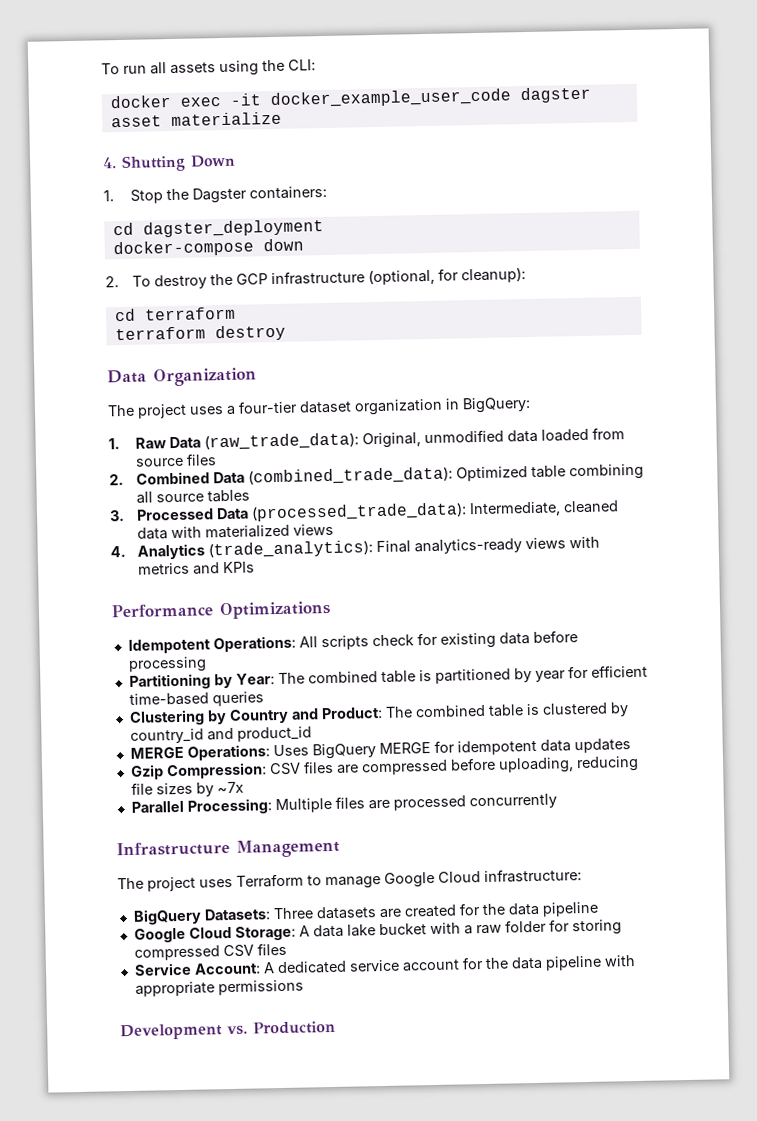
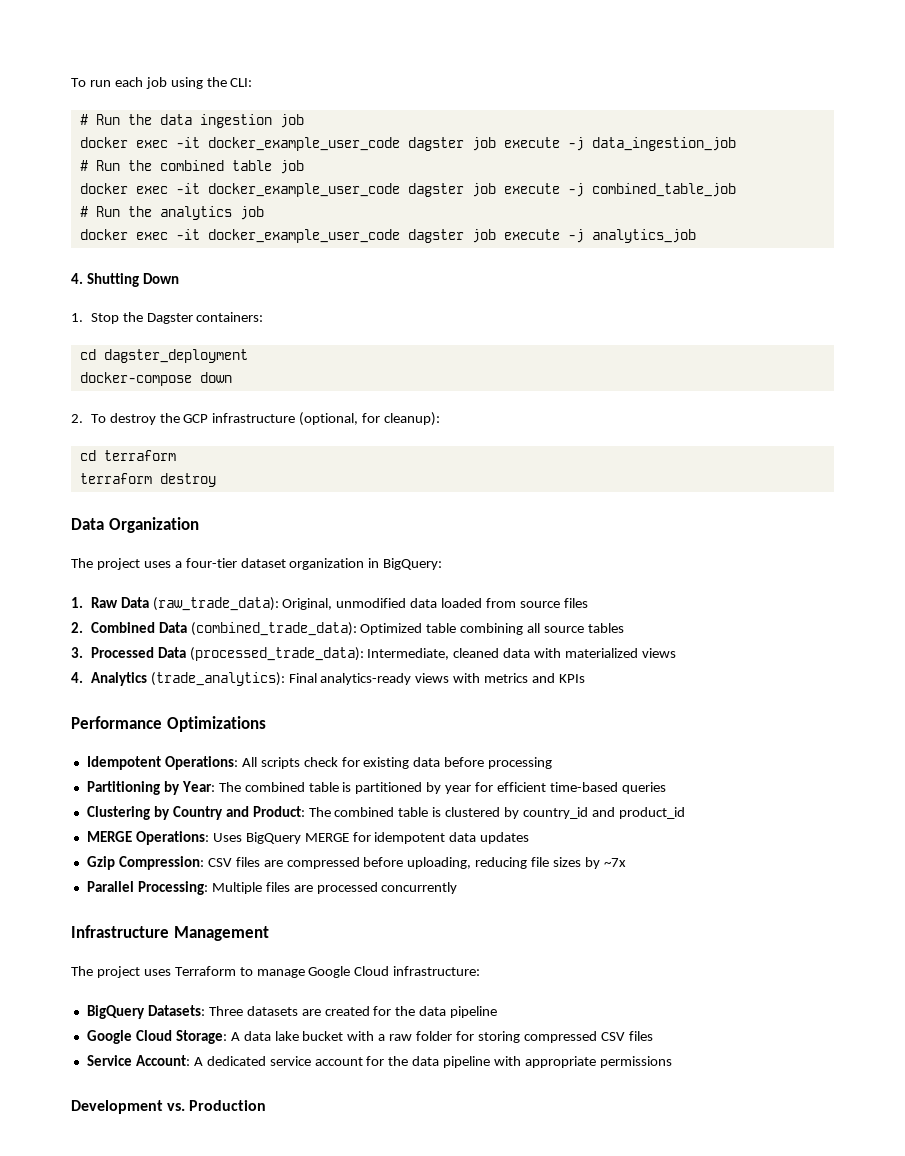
- To run all assets using the CLI:
+ To run each job using the CLI:
- docker exec -it docker_example_user_code dagster asset materialize
+ # Run the data ingestion job
+ docker exec -it docker_example_user_code dagster job execute -j data_ingestion_job
+ # Run the combined table job
+ docker exec -it docker_example_user_code dagster job execute -j combined_table_job
+ # Run the analytics job
+ docker exec -it docker_example_user_code dagster job execute -j analytics_job

